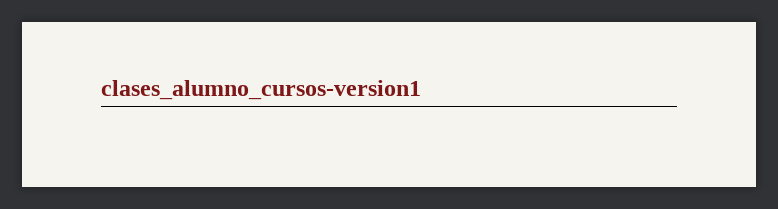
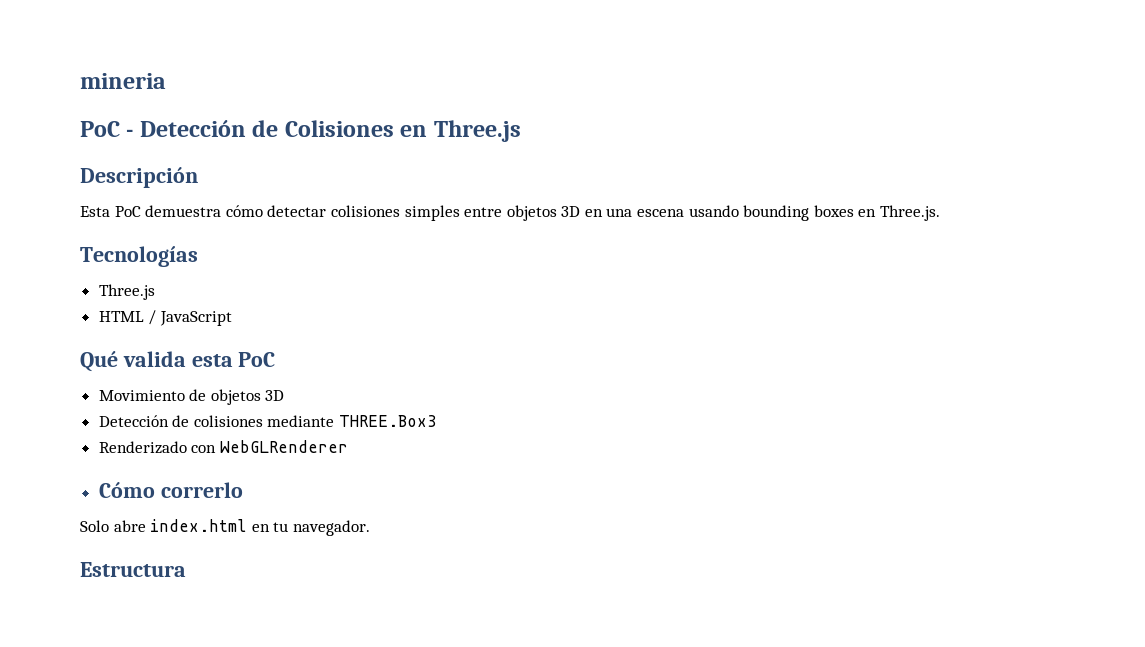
- clases_alumno_cursos-version1
+ mineria
+ PoC - Detección de Colisiones en Three.js
+ Descripción
+ Esta PoC demuestra cómo detectar colisiones simples entre objetos 3D en una escena usando bounding boxes en Three.js.
+ Tecnologías
+ Three.js
+ HTML / JavaScript
+ Qué valida esta PoC
+ Movimiento de objetos 3D
+ Detección de colisiones mediante THREE.Box3
+ Renderizado con WebGLRenderer
+ Cómo correrlo
+ Solo abre index.html en tu navegador.
+ Estructura

